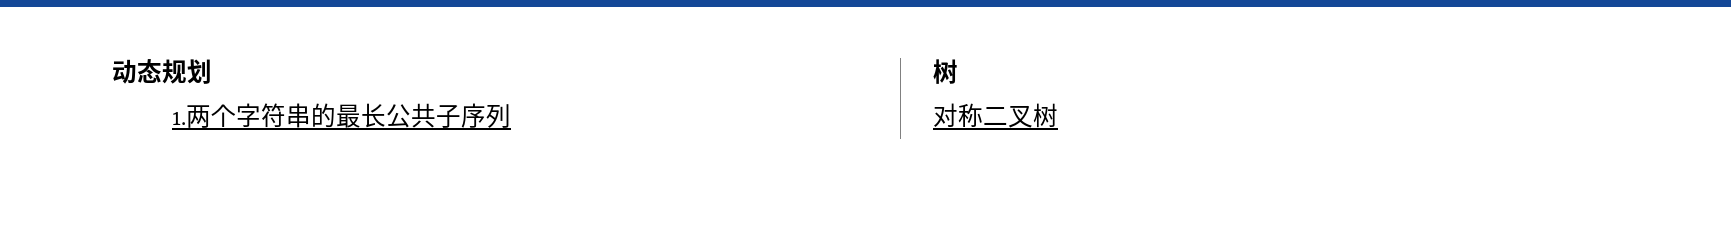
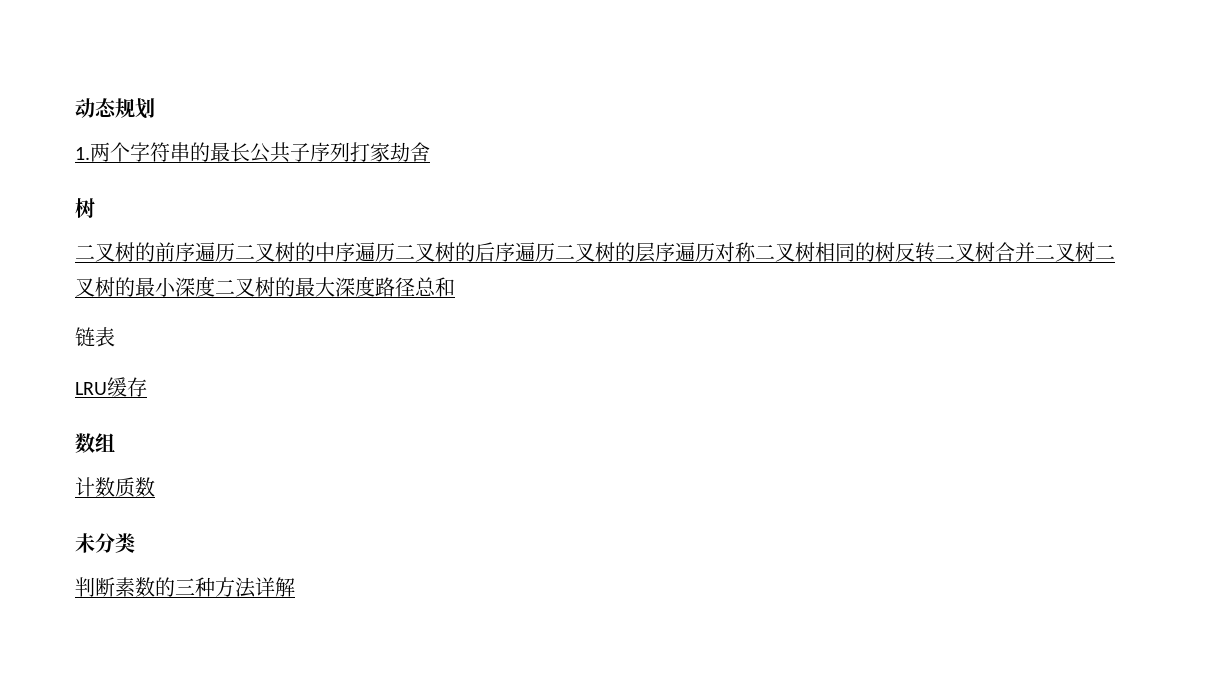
- 1.两个字符串的最长公共子序列
+ 1.两个字符串的最长公共子序列打家劫舍
- 对称二叉树
+ 二叉树的前序遍历二叉树的中序遍历二叉树的后序遍历二叉树的层序遍历对称二叉树相同的树反转二叉树合并二叉树二叉树的最小深度二叉树的最大深度路径总和
+ 链表
+ LRU缓存
+ 数组
+ 计数质数
+ 未分类
+ 判断素数的三种方法详解

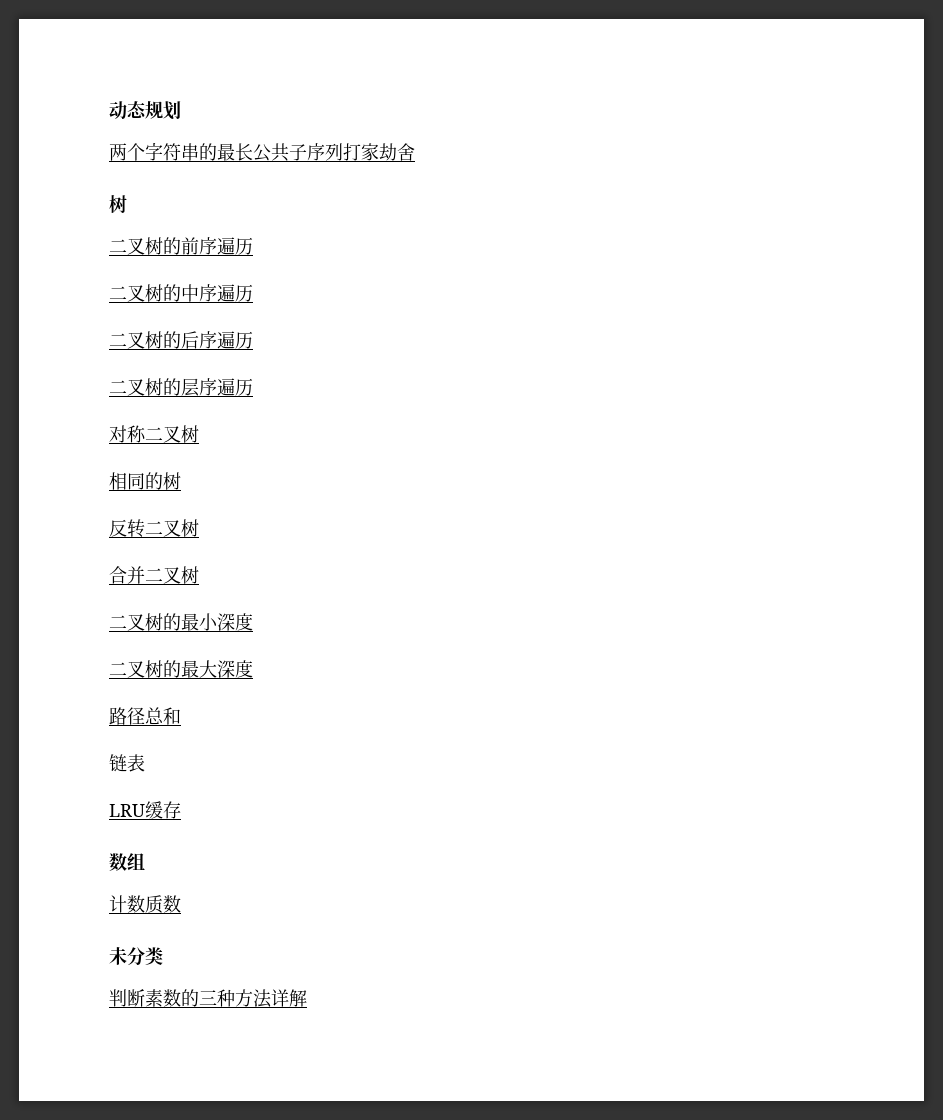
- 1.两个字符串的最长公共子序列打家劫舍
+ 两个字符串的最长公共子序列打家劫舍
- 二叉树的前序遍历二叉树的中序遍历二叉树的后序遍历二叉树的层序遍历对称二叉树相同的树反转二叉树合并二叉树二叉树的最小深度二叉树的最大深度路径总和
+ 二叉树的前序遍历
+ 二叉树的中序遍历
+ 二叉树的后序遍历
+ 二叉树的层序遍历
+ 对称二叉树
+ 相同的树
+ 反转二叉树
+ 合并二叉树
+ 二叉树的最小深度
+ 二叉树的最大深度
+ 路径总和

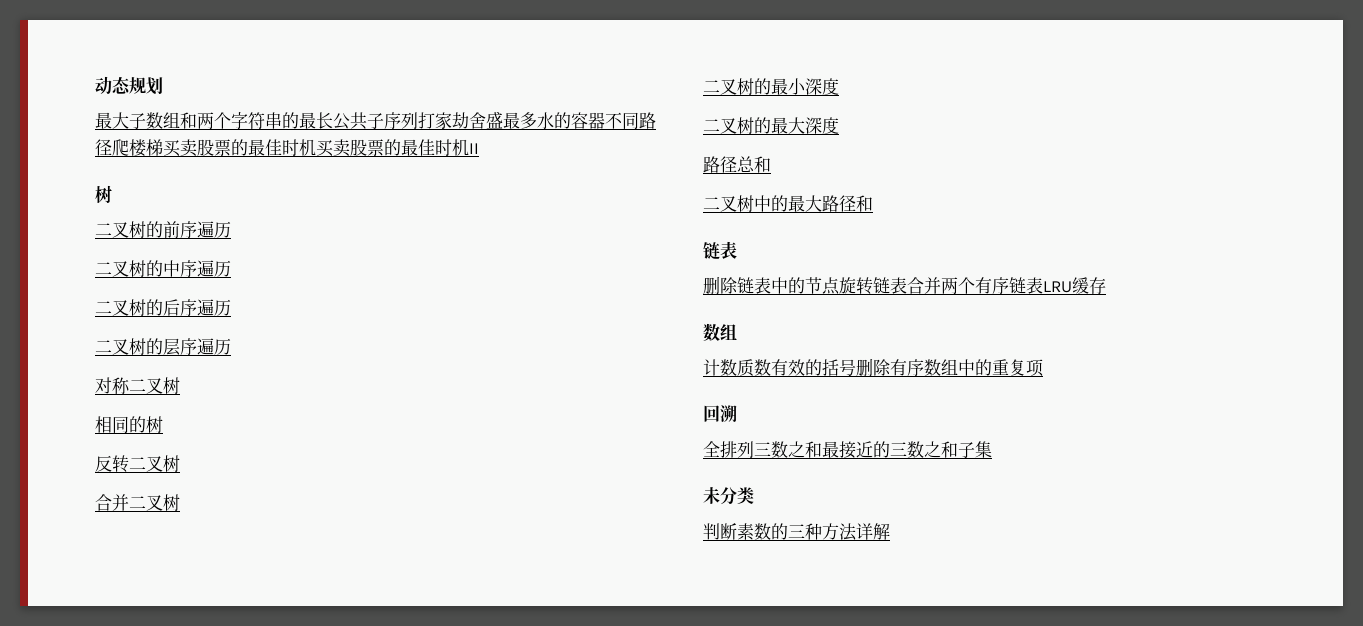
- 两个字符串的最长公共子序列打家劫舍
+ 最大子数组和两个字符串的最长公共子序列打家劫舍盛最多水的容器不同路径爬楼梯买卖股票的最佳时机买卖股票的最佳时机II
+ 二叉树中的最大路径和
  链表
- LRU缓存
+ 删除链表中的节点旋转链表合并两个有序链表LRU缓存
- 计数质数
+ 计数质数有效的括号删除有序数组中的重复项
+ 回溯
+ 全排列三数之和最接近的三数之和子集

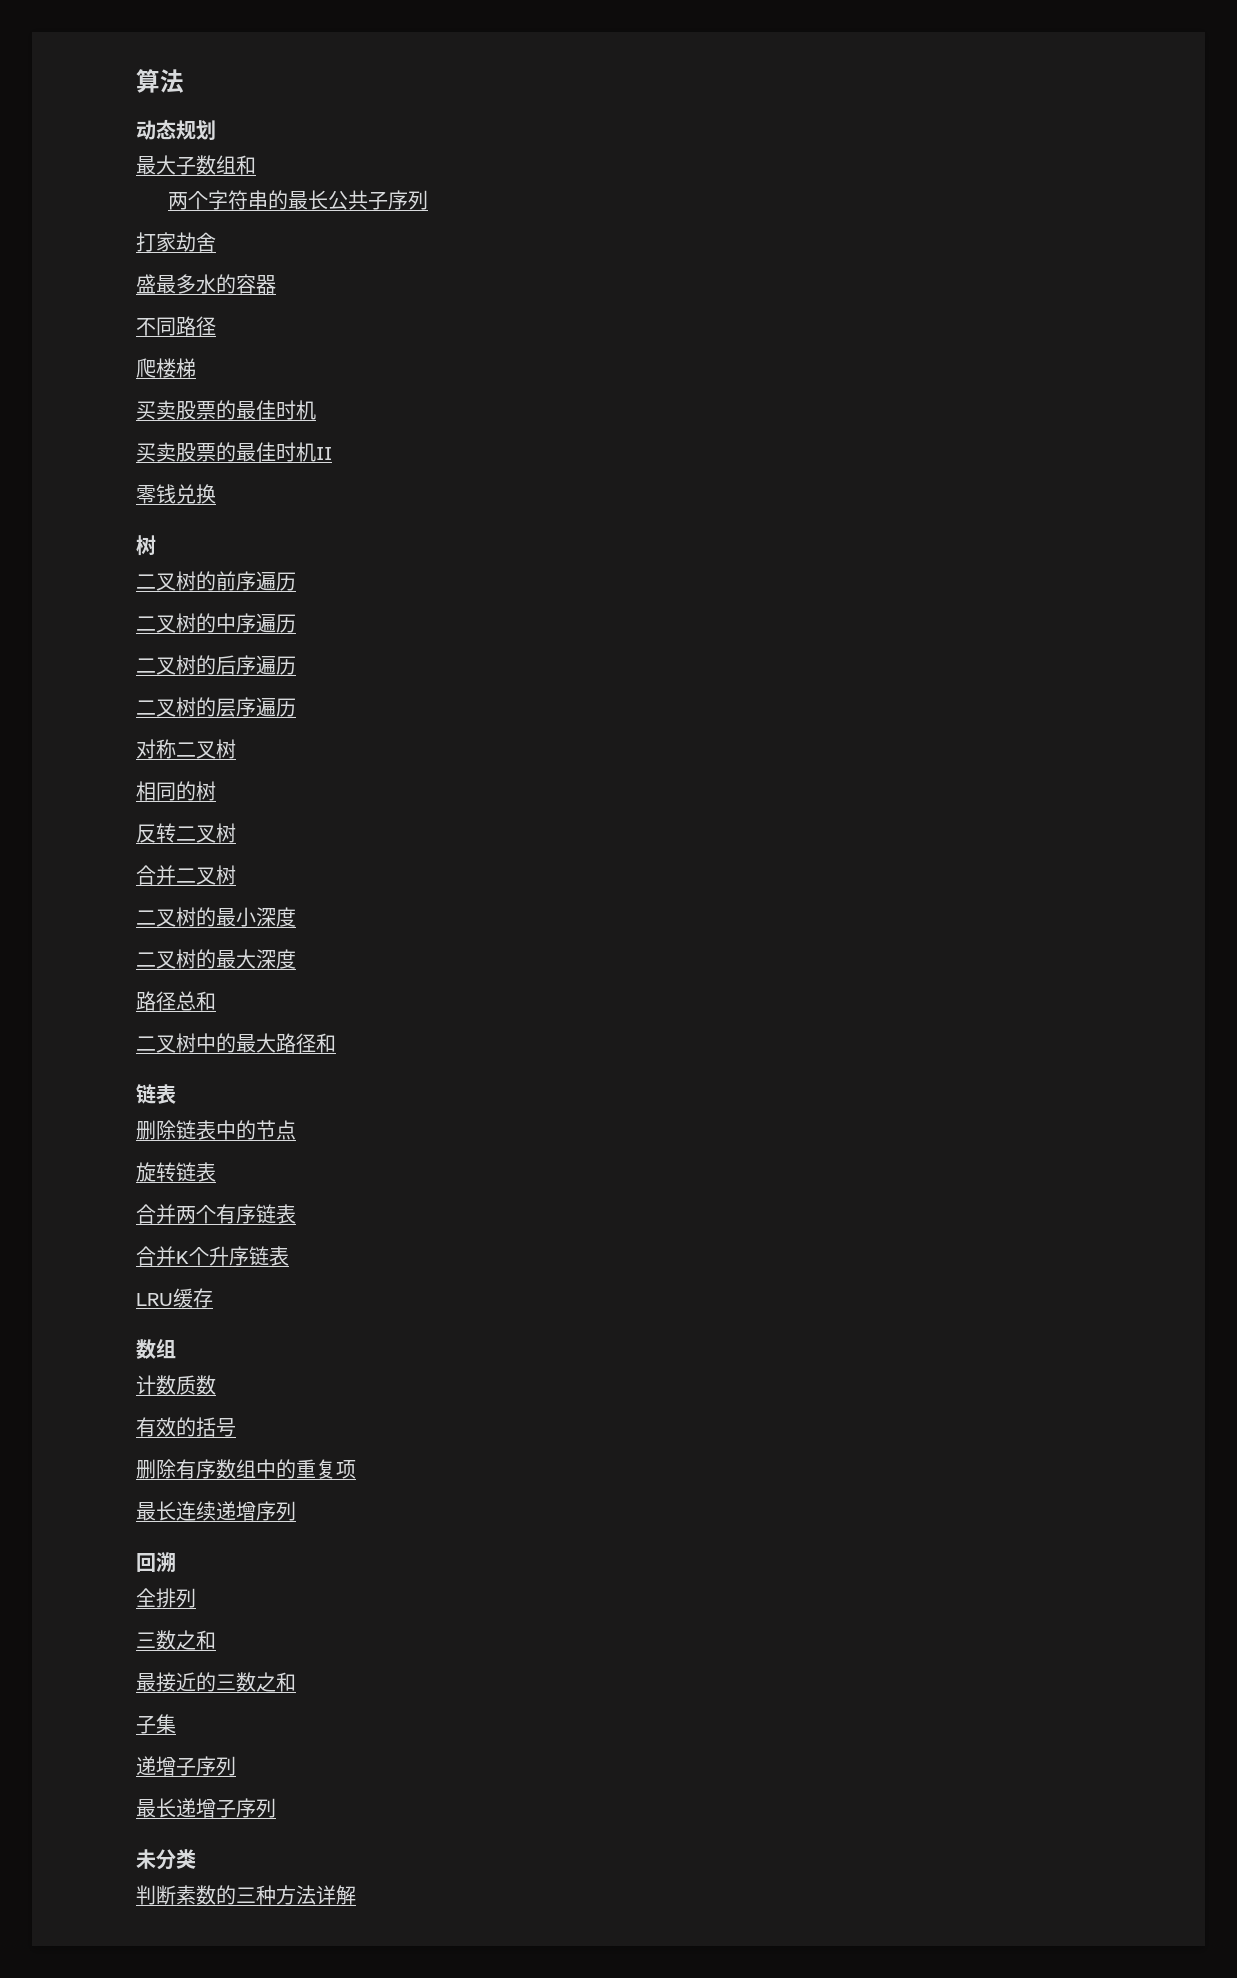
+ 算法
- 最大子数组和两个字符串的最长公共子序列打家劫舍盛最多水的容器不同路径爬楼梯买卖股票的最佳时机买卖股票的最佳时机II
+ 最大子数组和
+ 两个字符串的最长公共子序列
+ 打家劫舍
+ 盛最多水的容器
+ 不同路径
+ 爬楼梯
+ 买卖股票的最佳时机
+ 买卖股票的最佳时机II
+ 零钱兑换
- 删除链表中的节点旋转链表合并两个有序链表LRU缓存
+ 删除链表中的节点
+ 旋转链表
+ 合并两个有序链表
+ 合并K个升序链表
+ LRU缓存
- 计数质数有效的括号删除有序数组中的重复项
+ 计数质数
+ 有效的括号
+ 删除有序数组中的重复项
+ 最长连续递增序列
- 全排列三数之和最接近的三数之和子集
+ 全排列
+ 三数之和
+ 最接近的三数之和
+ 子集
+ 递增子序列
+ 最长递增子序列

